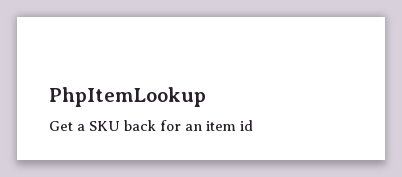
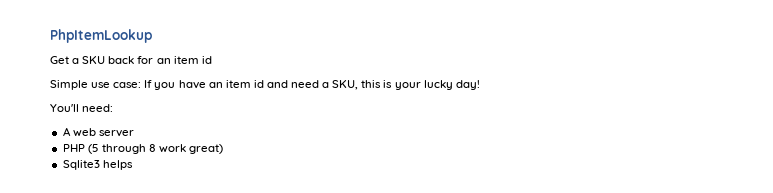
+ Simple use case: If you have an item id and need a SKU, this is your lucky day!
+ You'll need:
+ A web server
+ PHP (5 through 8 work great)
+ Sqlite3 helps

